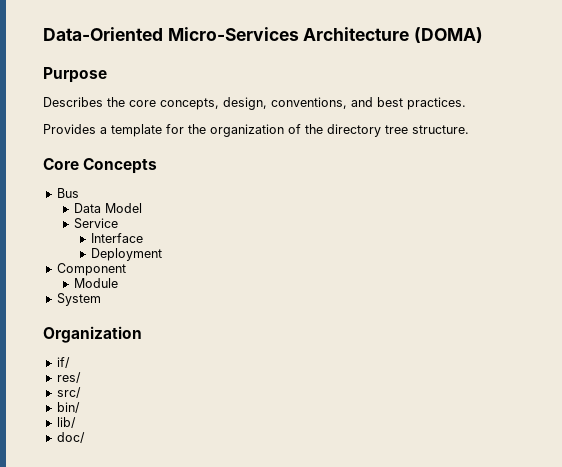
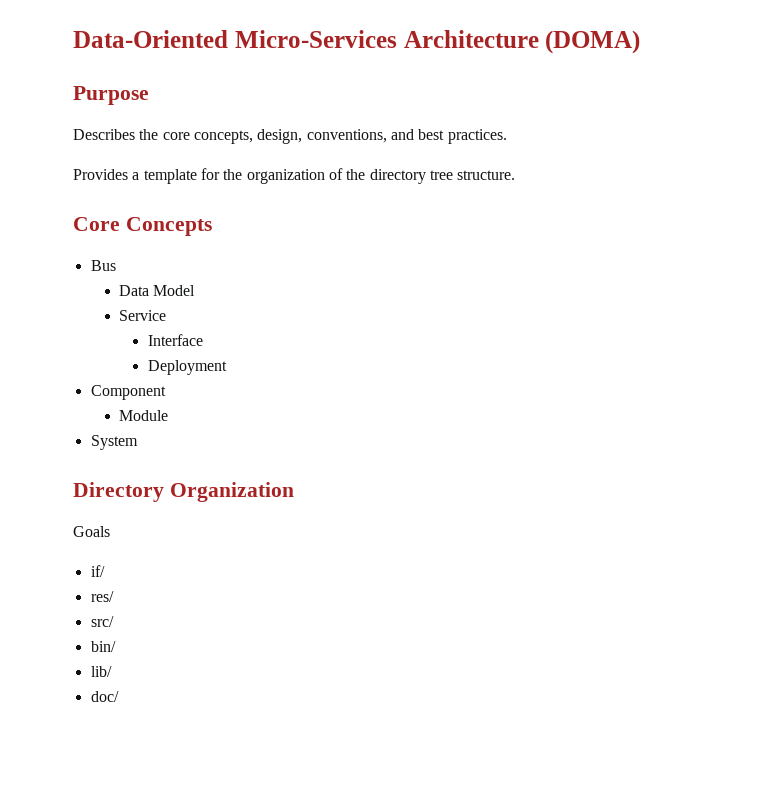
- Organization
+ Directory Organization
+ Goals

